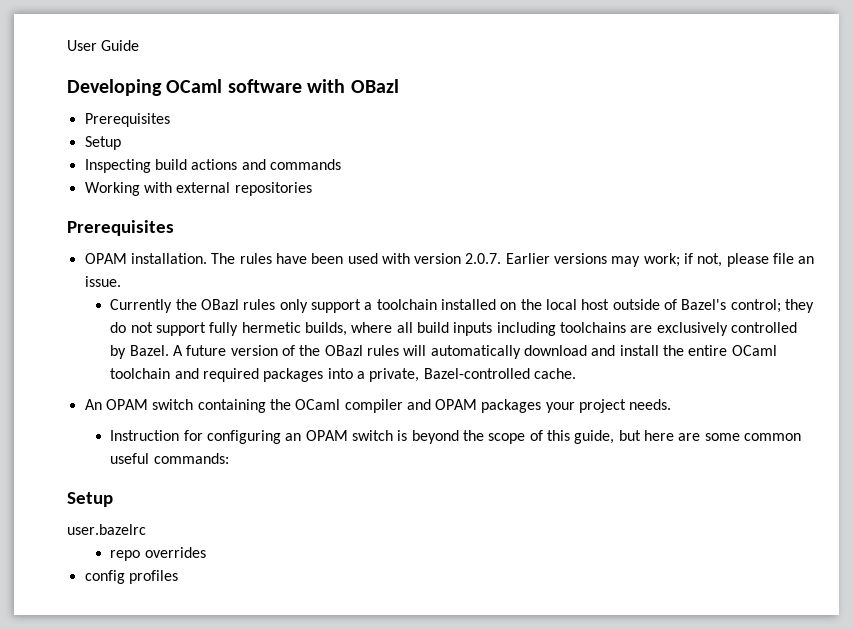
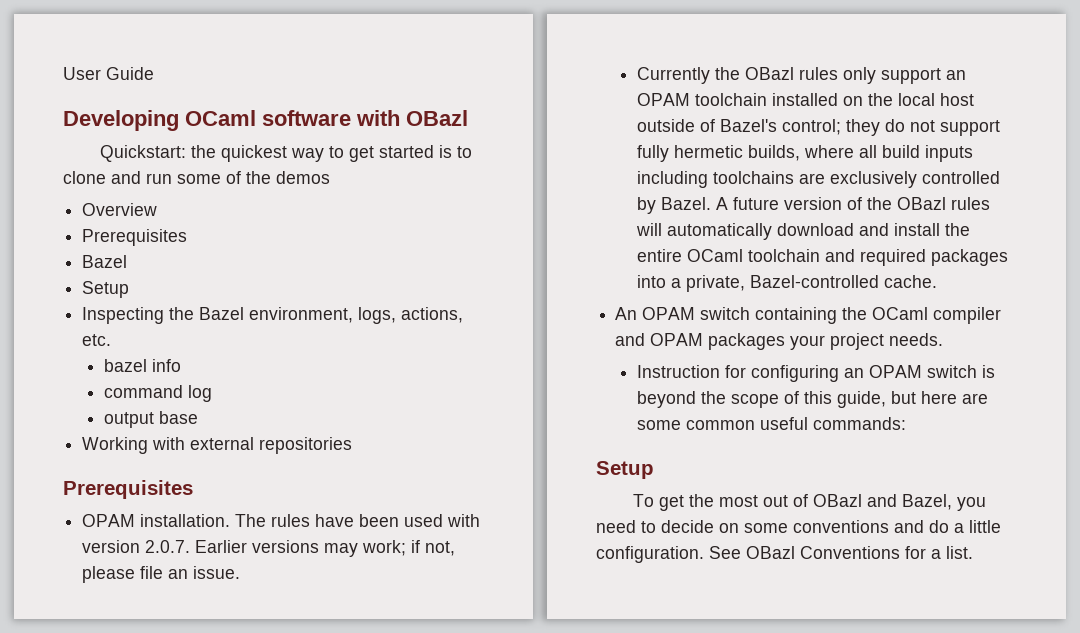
  Developing OCaml software with OBazl
+ Quickstart: the quickest way to get started is to clone and run some of the demos
+ Overview
  Prerequisites
+ Bazel
- Inspecting build actions and commands
+ Inspecting the Bazel environment, logs, actions, etc.
+ bazel info
+ command log
+ output base
- Currently the OBazl rules only support a toolchain installed on the local host outside of Bazel's control; they do not support fully hermetic builds, where all build inputs including toolchains are exclusively controlled by Bazel.
+ Currently the OBazl rules only support an OPAM toolchain installed on the local host outside of Bazel's control; they do not support fully hermetic builds, where all build inputs including toolchains are exclusively controlled by Bazel.
- user.bazelrc
- repo overrides
- config profiles
+ To get the most out of OBazl and Bazel, you need to decide on some conventions and do a little configuration. See OBazl Conventions for a list.

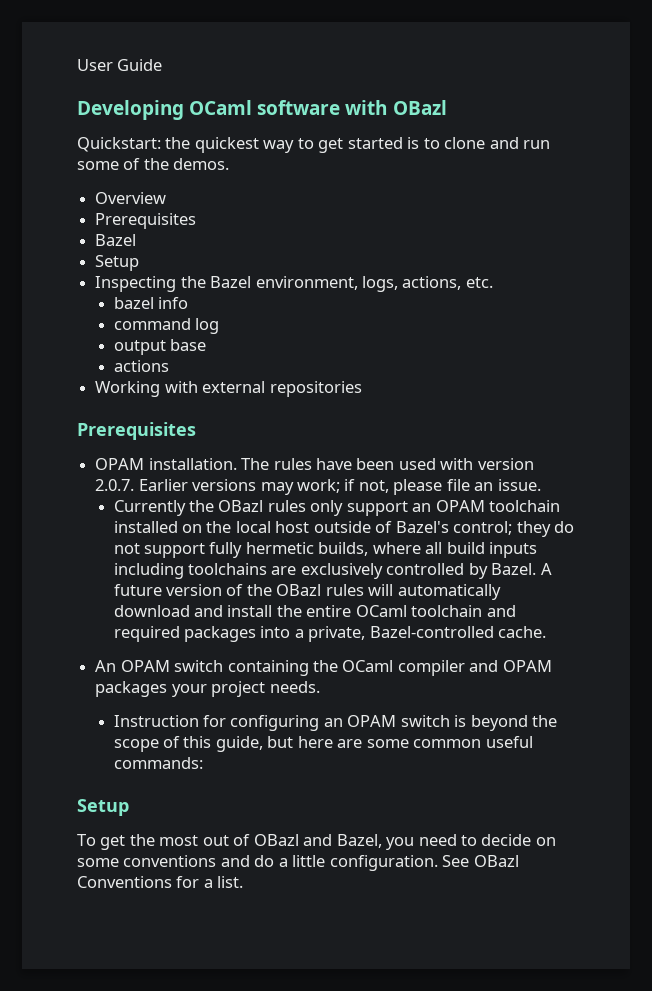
- Quickstart: the quickest way to get started is to clone and run some of the demos
+ Quickstart: the quickest way to get started is to clone and run some of the demos.
+ actions

